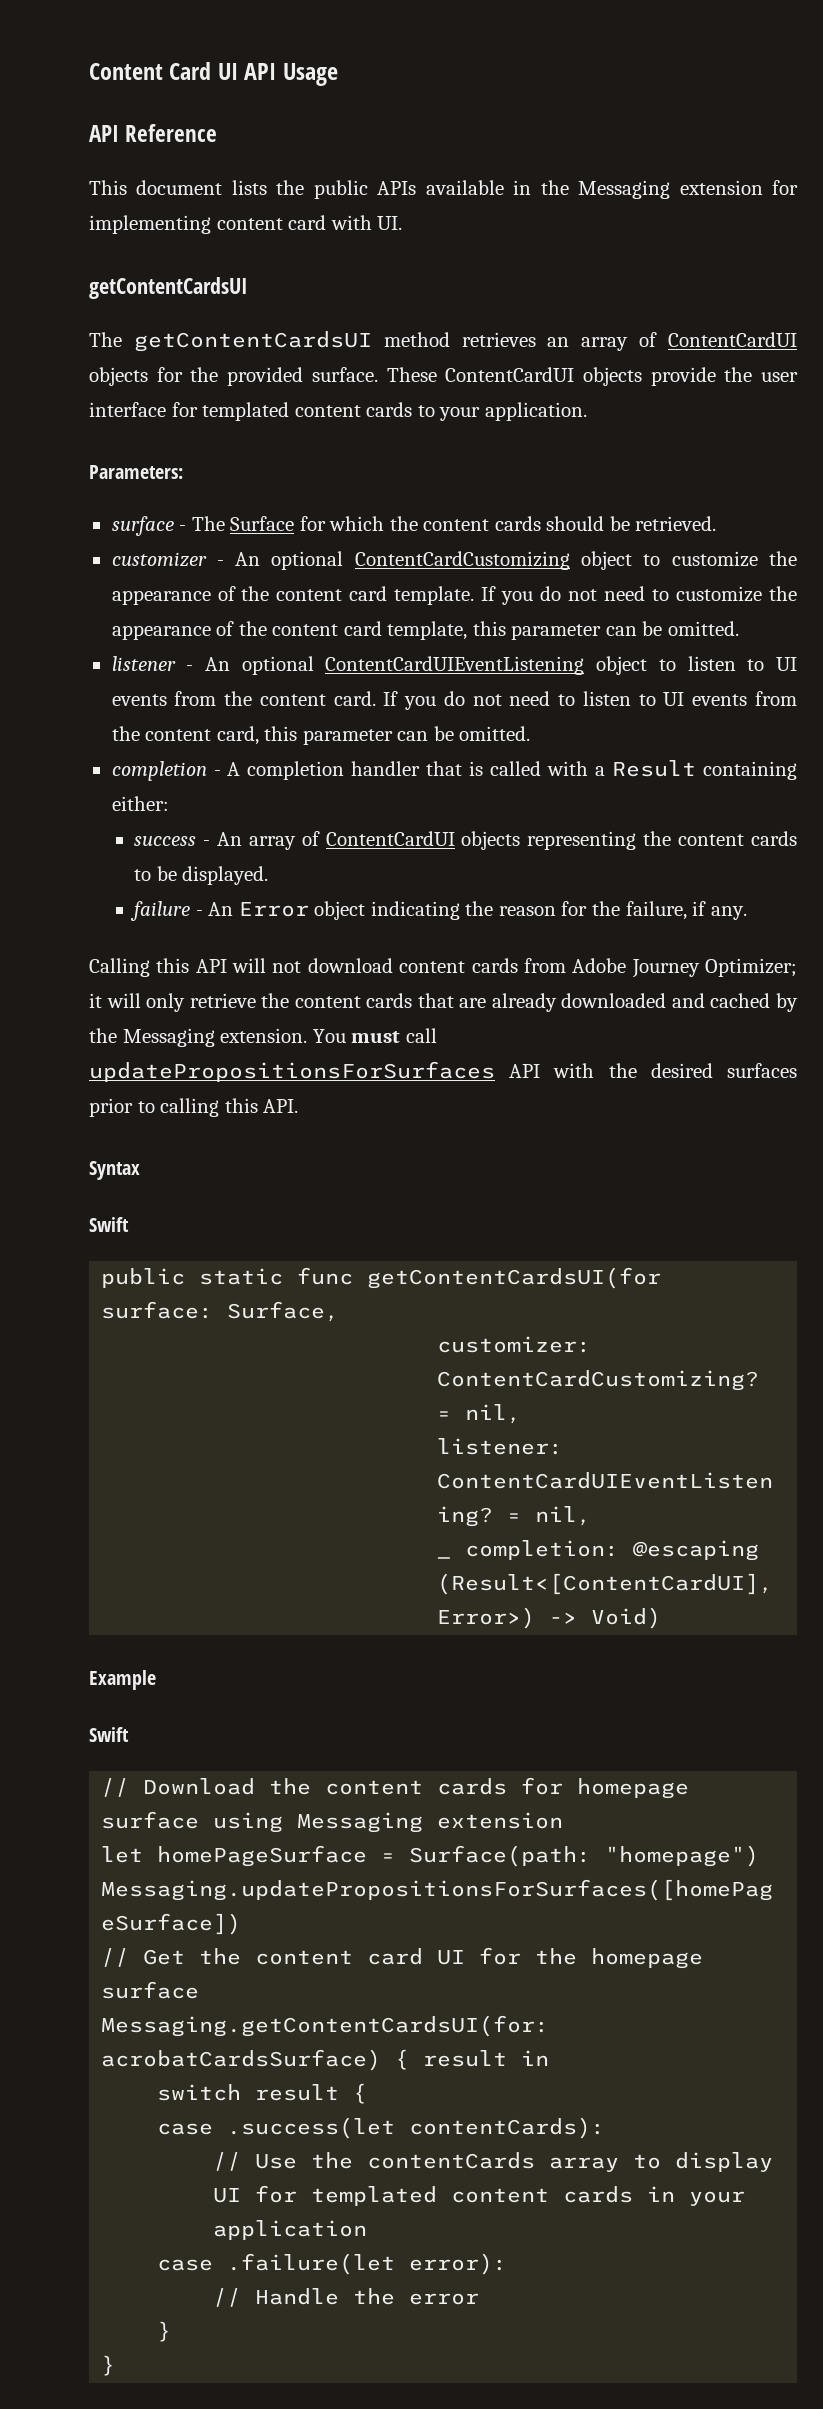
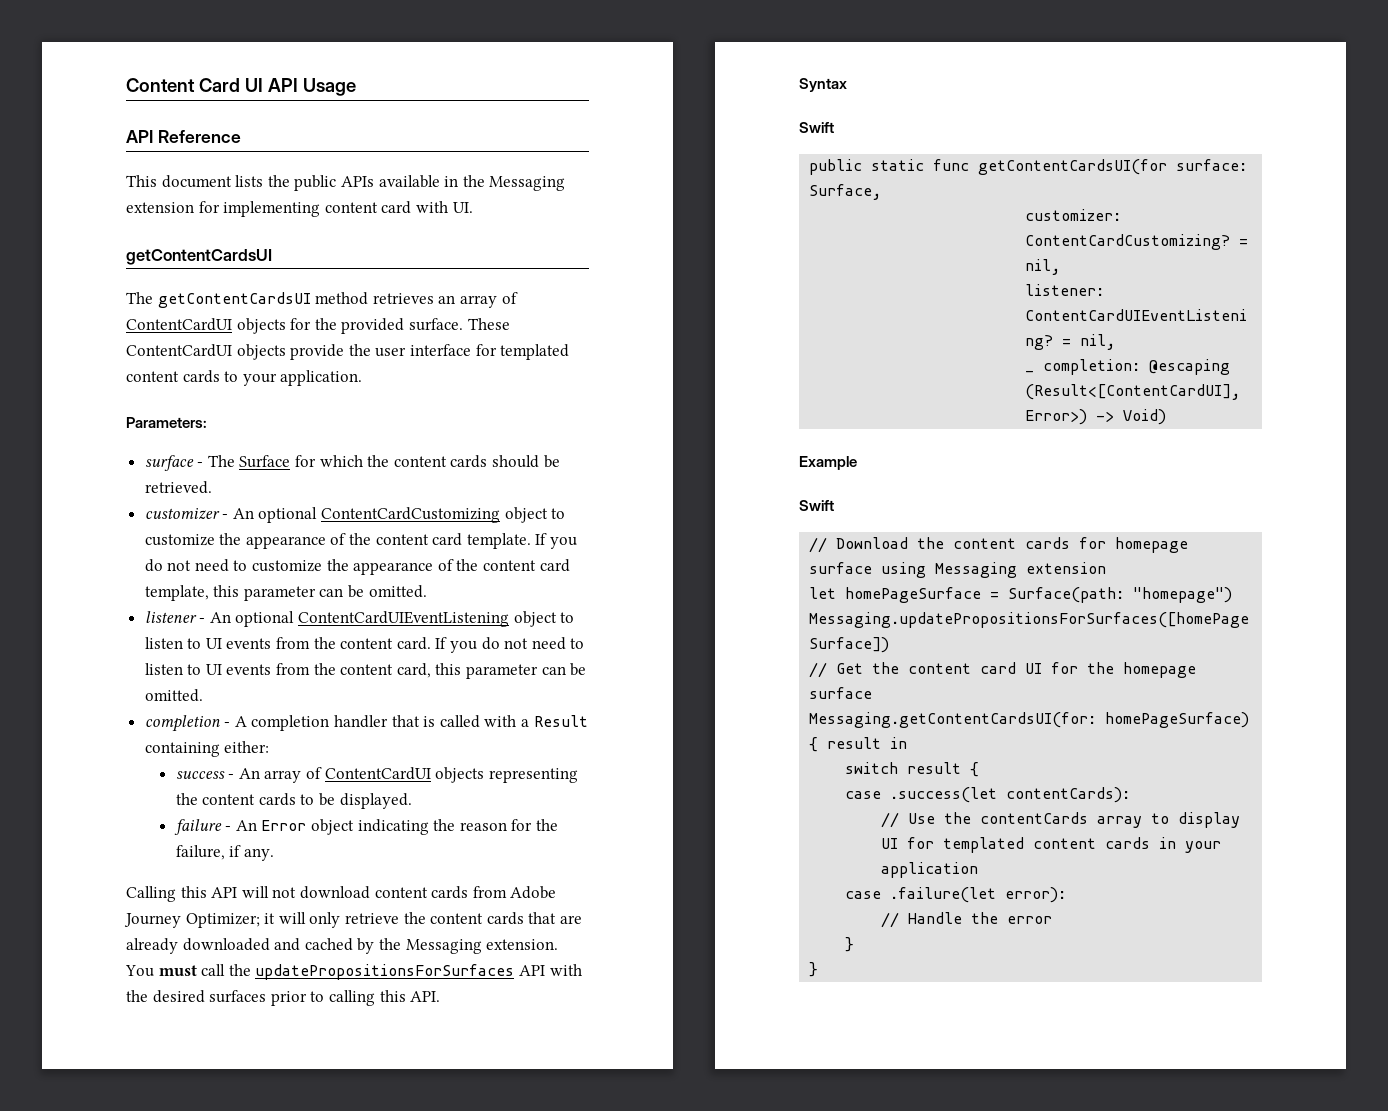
- You must call updatePropositionsForSurfaces API with the desired surfaces prior to calling this API.
+ You must call the updatePropositionsForSurfaces API with the desired surfaces prior to calling this API.
- Messaging.getContentCardsUI(for: acrobatCardsSurface) { result in
+ Messaging.getContentCardsUI(for: homePageSurface) { result in

